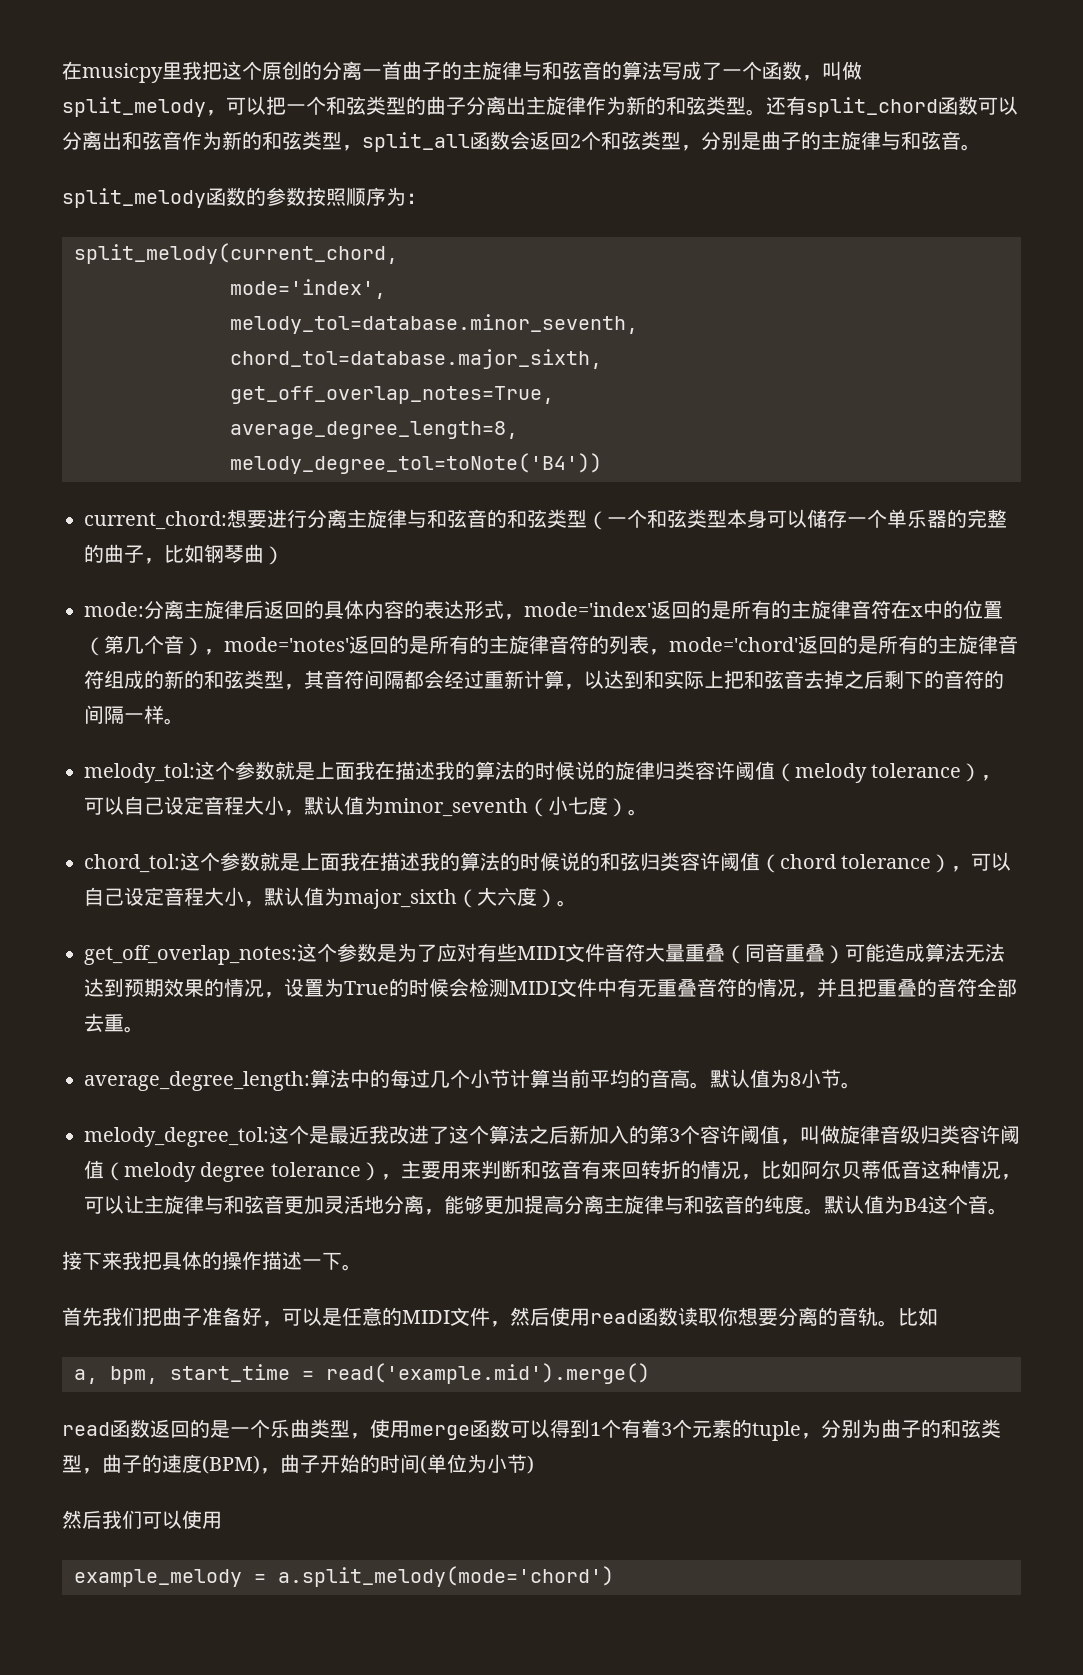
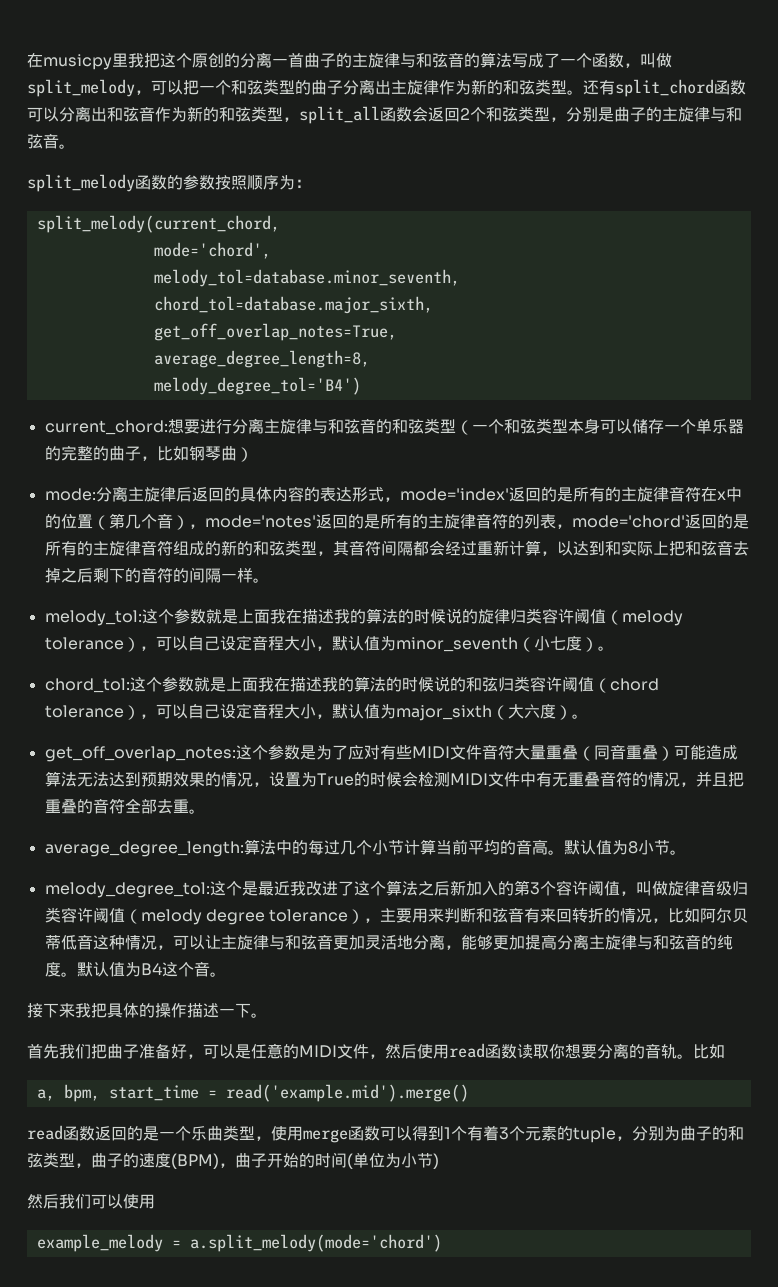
- mode='index',
+ mode='chord',
- melody_degree_tol=toNote('B4'))
+ melody_degree_tol='B4')

